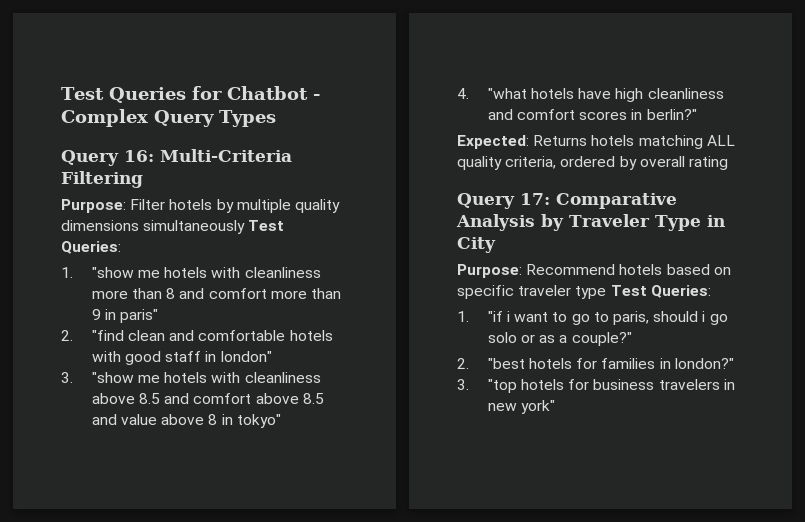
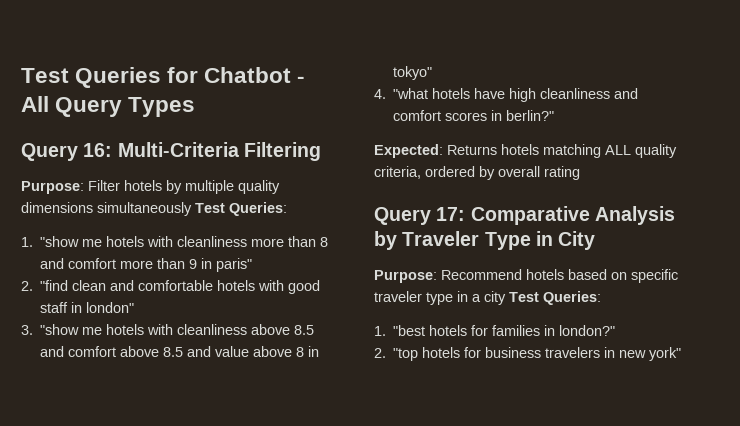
- Test Queries for Chatbot - Complex Query Types
+ Test Queries for Chatbot - All Query Types
- Purpose: Recommend hotels based on specific traveler type Test Queries:
- 1. "if i want to go to paris, should i go solo or as a couple?"
- 2. "best hotels for families in london?"
+ Purpose: Recommend hotels based on specific traveler type in a city Test Queries:
+ 1. "best hotels for families in london?"
- 3. "top hotels for business travelers in new york"
+ 2. "top hotels for business travelers in new york"

